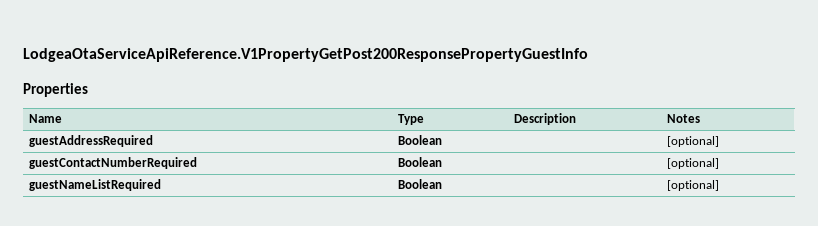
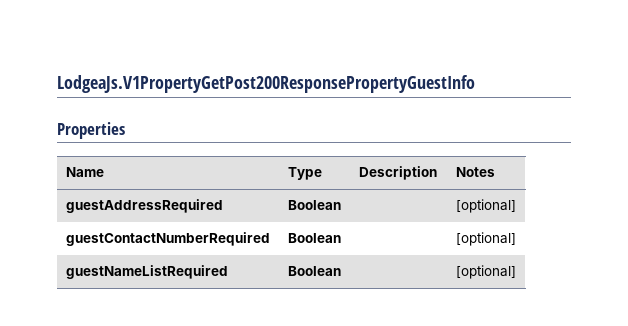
- LodgeaOtaServiceApiReference.V1PropertyGetPost200ResponsePropertyGuestInfo
+ LodgeaJs.V1PropertyGetPost200ResponsePropertyGuestInfo

